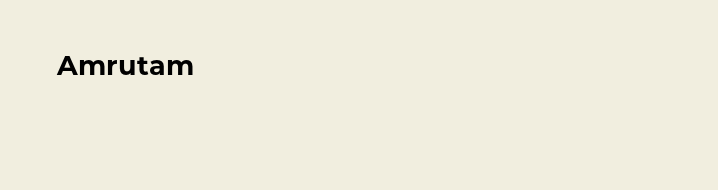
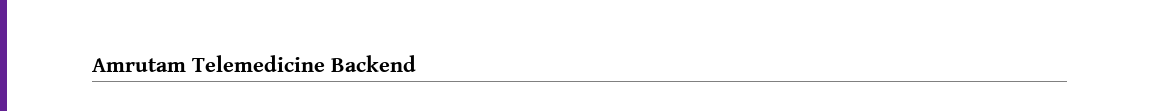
- Amrutam
+ Amrutam Telemedicine Backend

